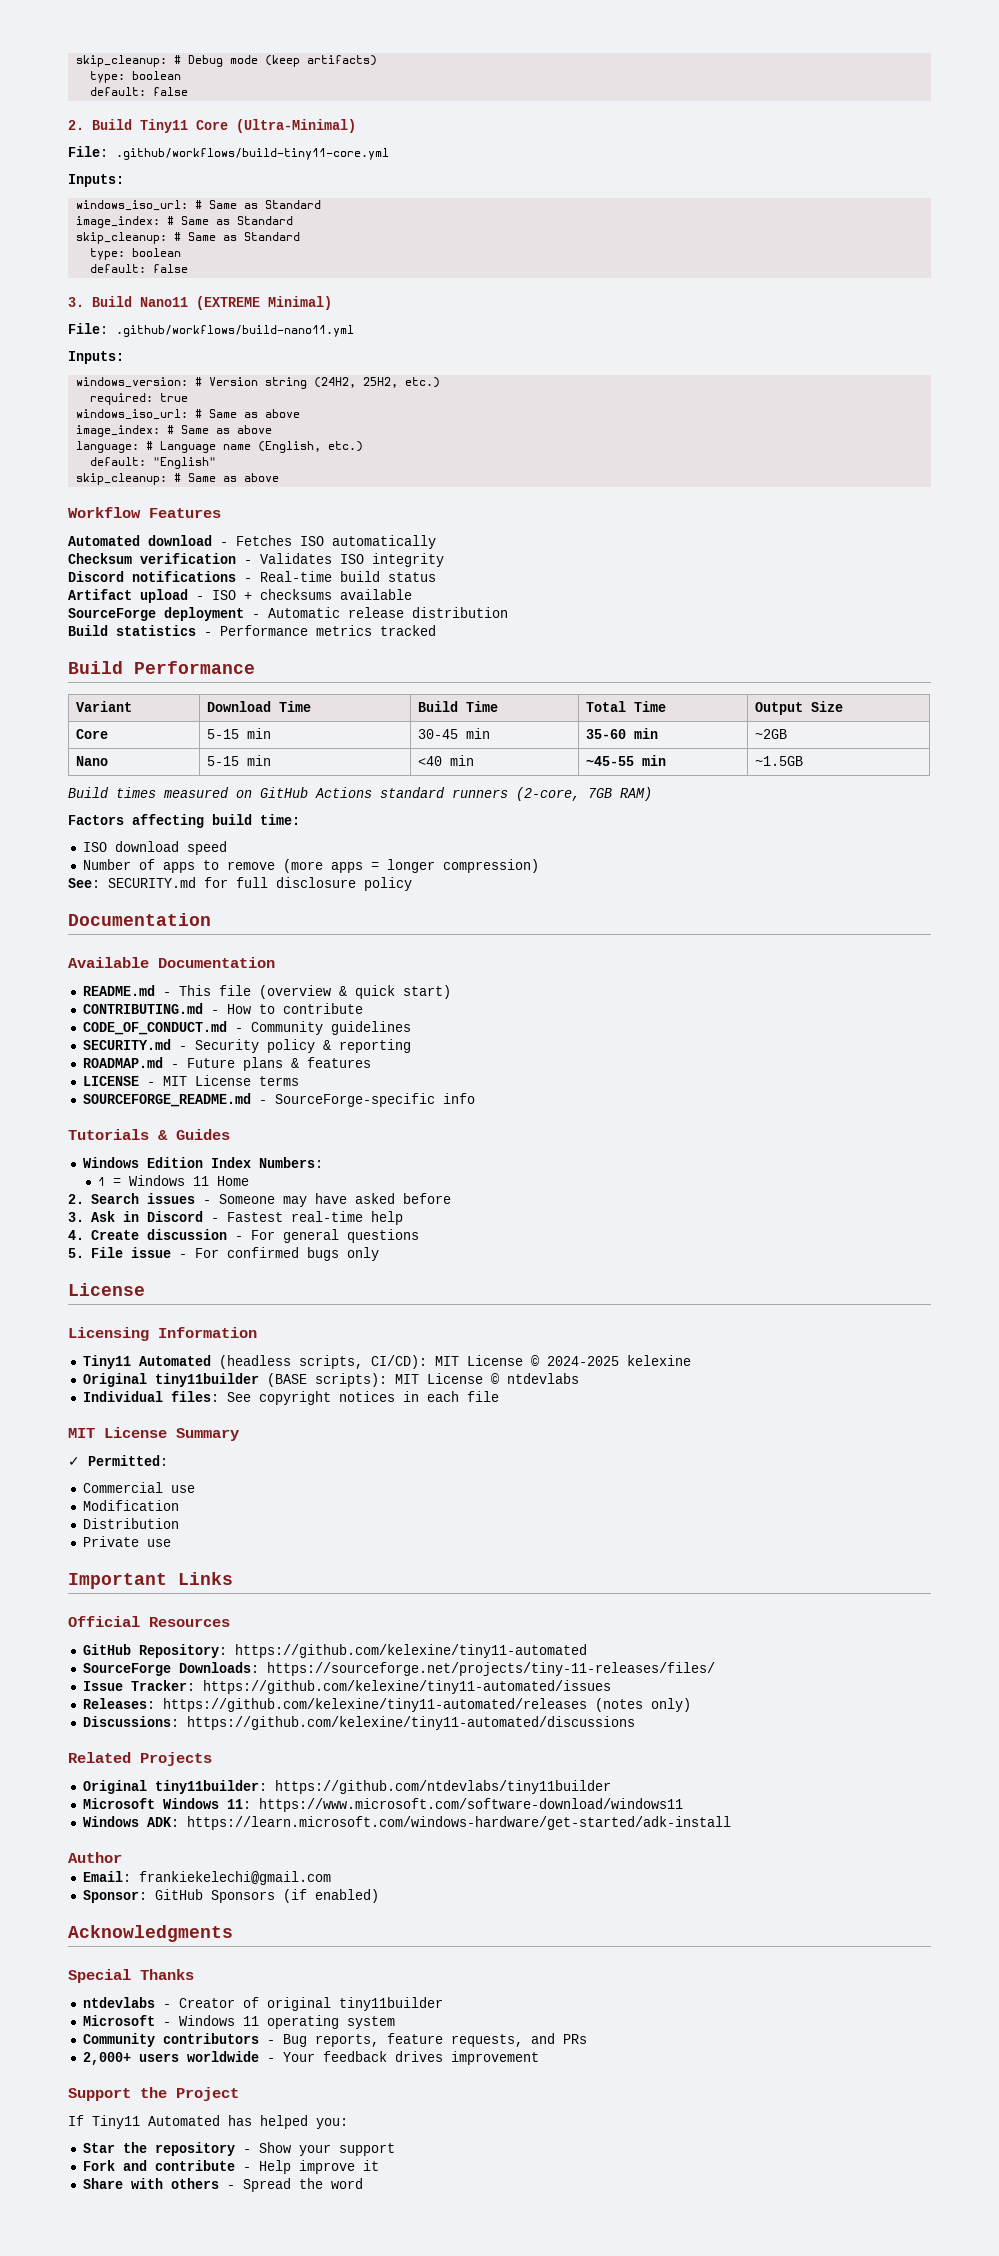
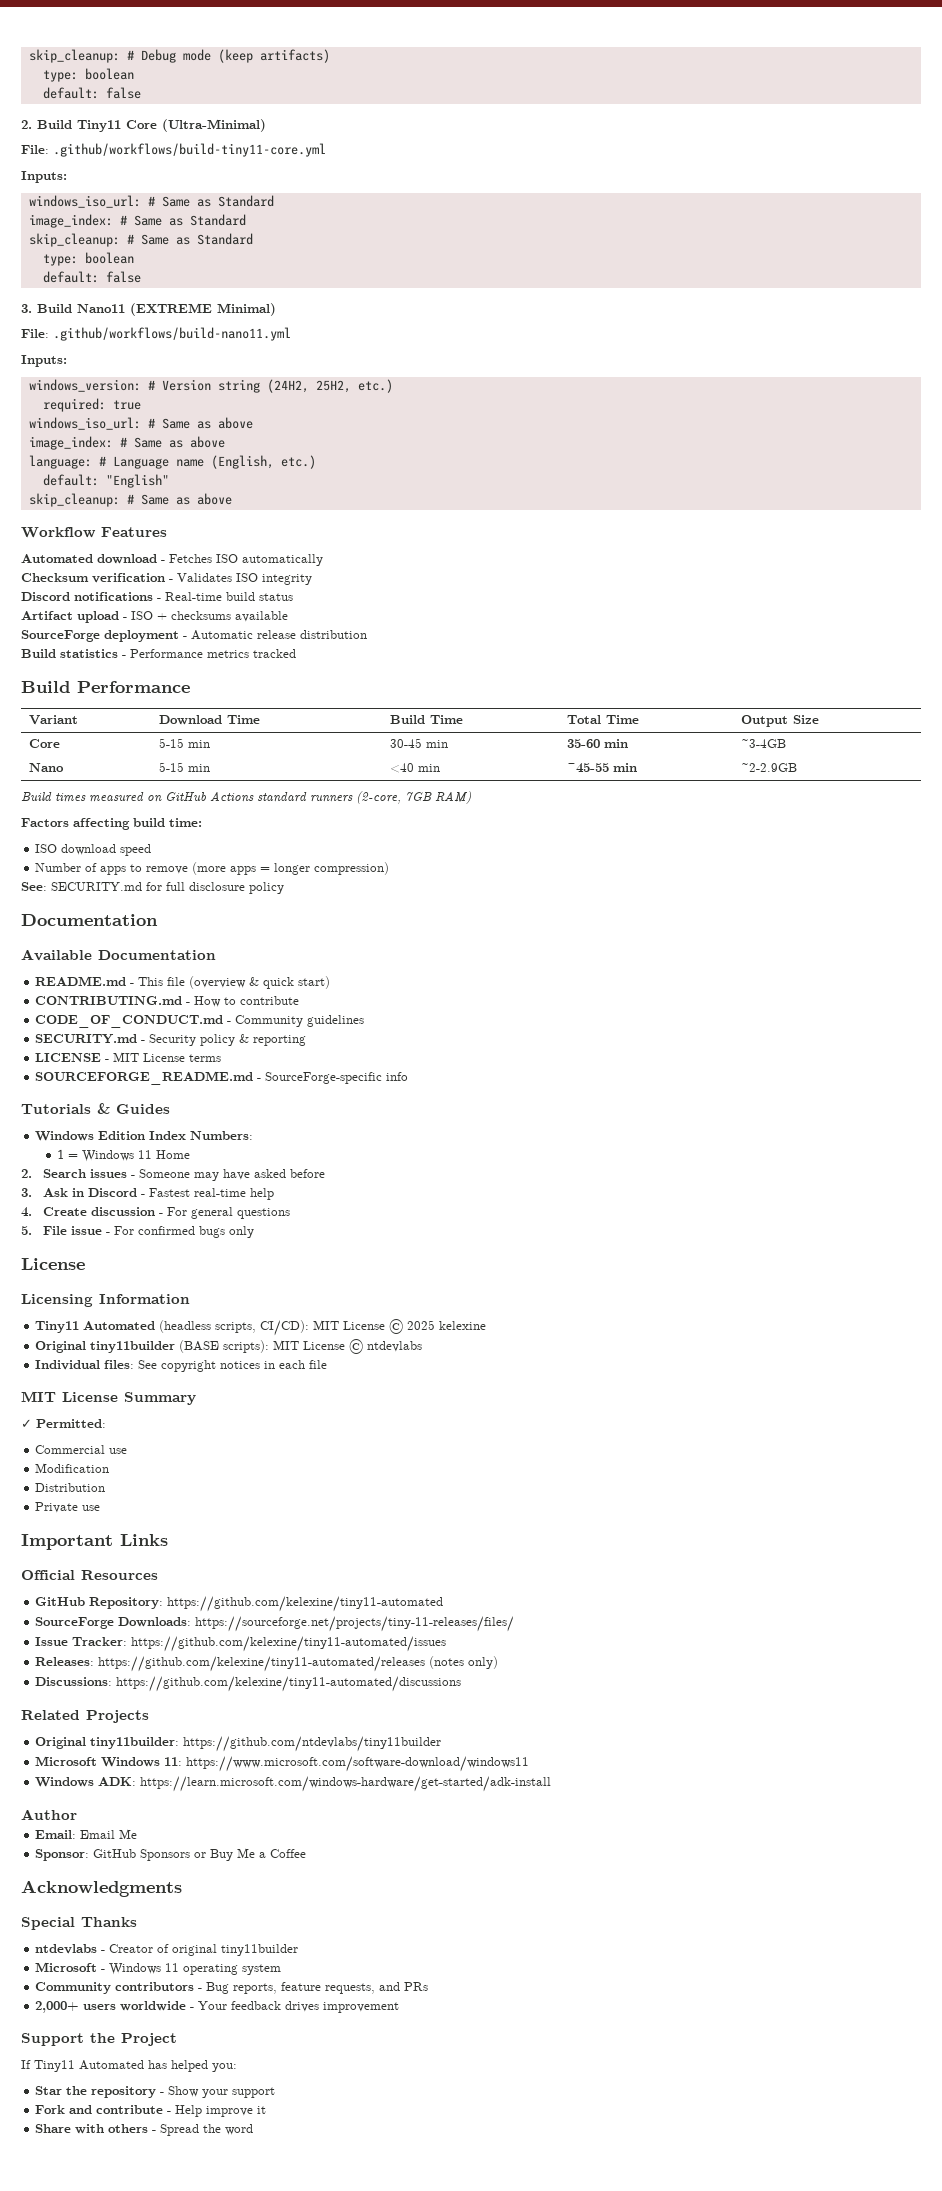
- Core | 5-15 min | 30-45 min | 35-60 min | ~2GB
+ Core | 5-15 min | 30-45 min | 35-60 min | ~3-4GB
- Nano | 5-15 min | <40 min | ~45-55 min | ~1.5GB
+ Nano | 5-15 min | <40 min | ~45-55 min | ~2-2.9GB
- ROADMAP.md - Future plans & features
- Tiny11 Automated (headless scripts, CI/CD): MIT License © 2024-2025 kelexine
+ Tiny11 Automated (headless scripts, CI/CD): MIT License © 2025 kelexine
- Email: frankiekelechi@gmail.com
+ Email: Email Me
- Sponsor: GitHub Sponsors (if enabled)
+ Sponsor: GitHub Sponsors or Buy Me a Coffee

